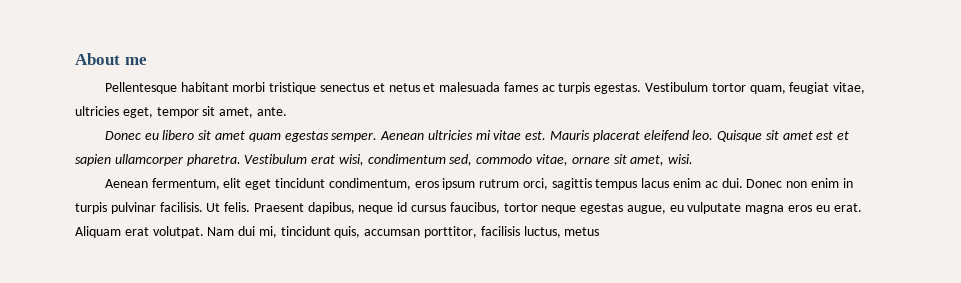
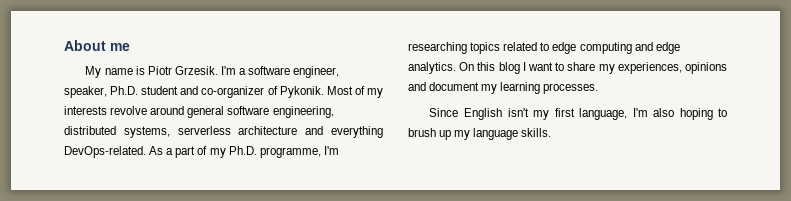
- Pellentesque habitant morbi tristique senectus et netus et malesuada fames ac turpis egestas. Vestibulum tortor quam, feugiat vitae, ultricies eget, tempor sit amet, ante.
- Donec eu libero sit amet quam egestas semper. Aenean ultricies mi vitae est. Mauris placerat eleifend leo. Quisque sit amet est et sapien ullamcorper pharetra. Vestibulum erat wisi, condimentum sed, commodo vitae, ornare sit amet, wisi.
- Aenean fermentum, elit eget tincidunt condimentum, eros ipsum rutrum orci, sagittis tempus lacus enim ac dui. Donec non enim in turpis pulvinar facilisis. Ut felis. Praesent dapibus, neque id cursus faucibus, tortor neque egestas augue, eu vulputate magna eros eu erat. Aliquam erat volutpat. Nam dui mi, tincidunt quis, accumsan porttitor, facilisis luctus, metus
+ My name is Piotr Grzesik. I'm a software engineer, speaker, Ph.D. student and co-organizer of Pykonik. Most of my interests revolve around general software engineering, distributed systems, serverless architecture and everything DevOps-related. As a part of my Ph.D. programme, I'm researching topics related to edge computing and edge analytics. On this blog I want to share my experiences, opinions and document my learning processes.
+ Since English isn't my first language, I'm also hoping to brush up my language skills.

